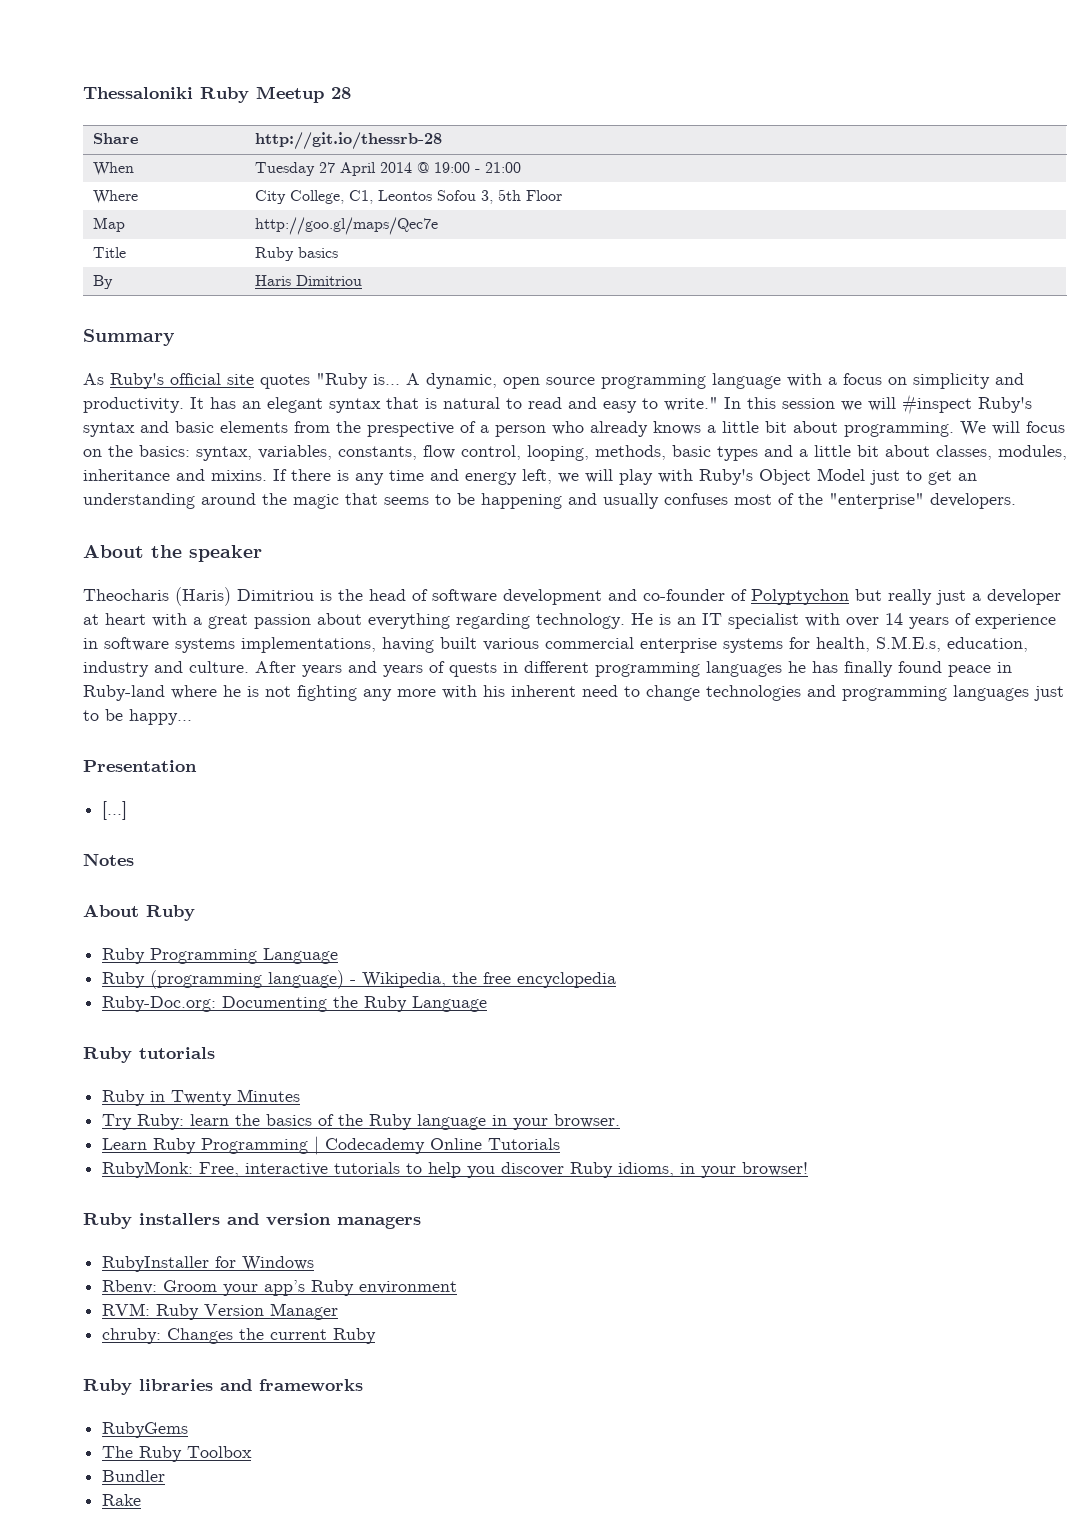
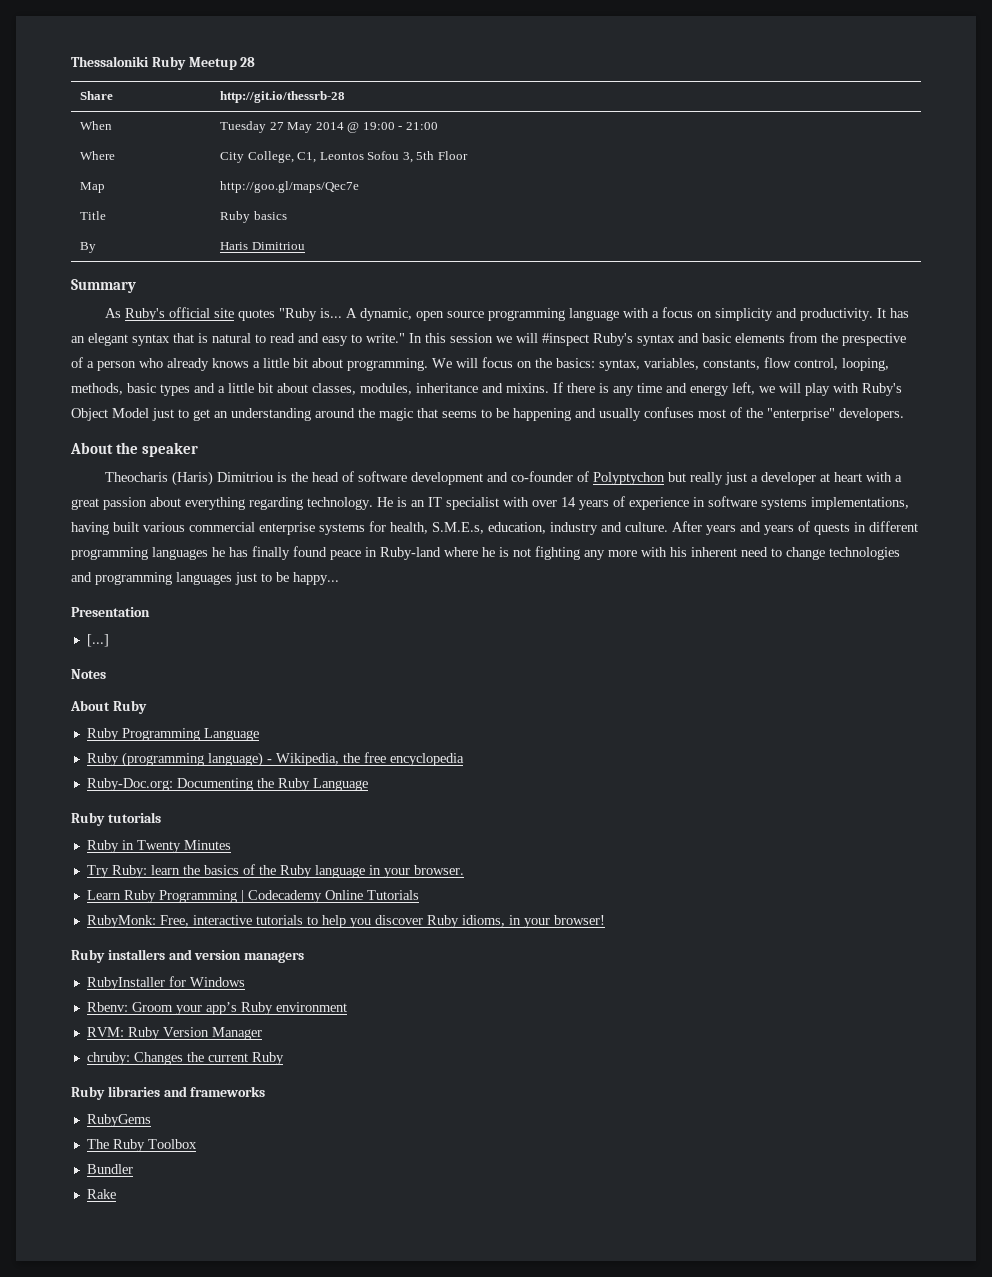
- When | Tuesday 27 April 2014 @ 19:00 - 21:00
+ When | Tuesday 27 May 2014 @ 19:00 - 21:00

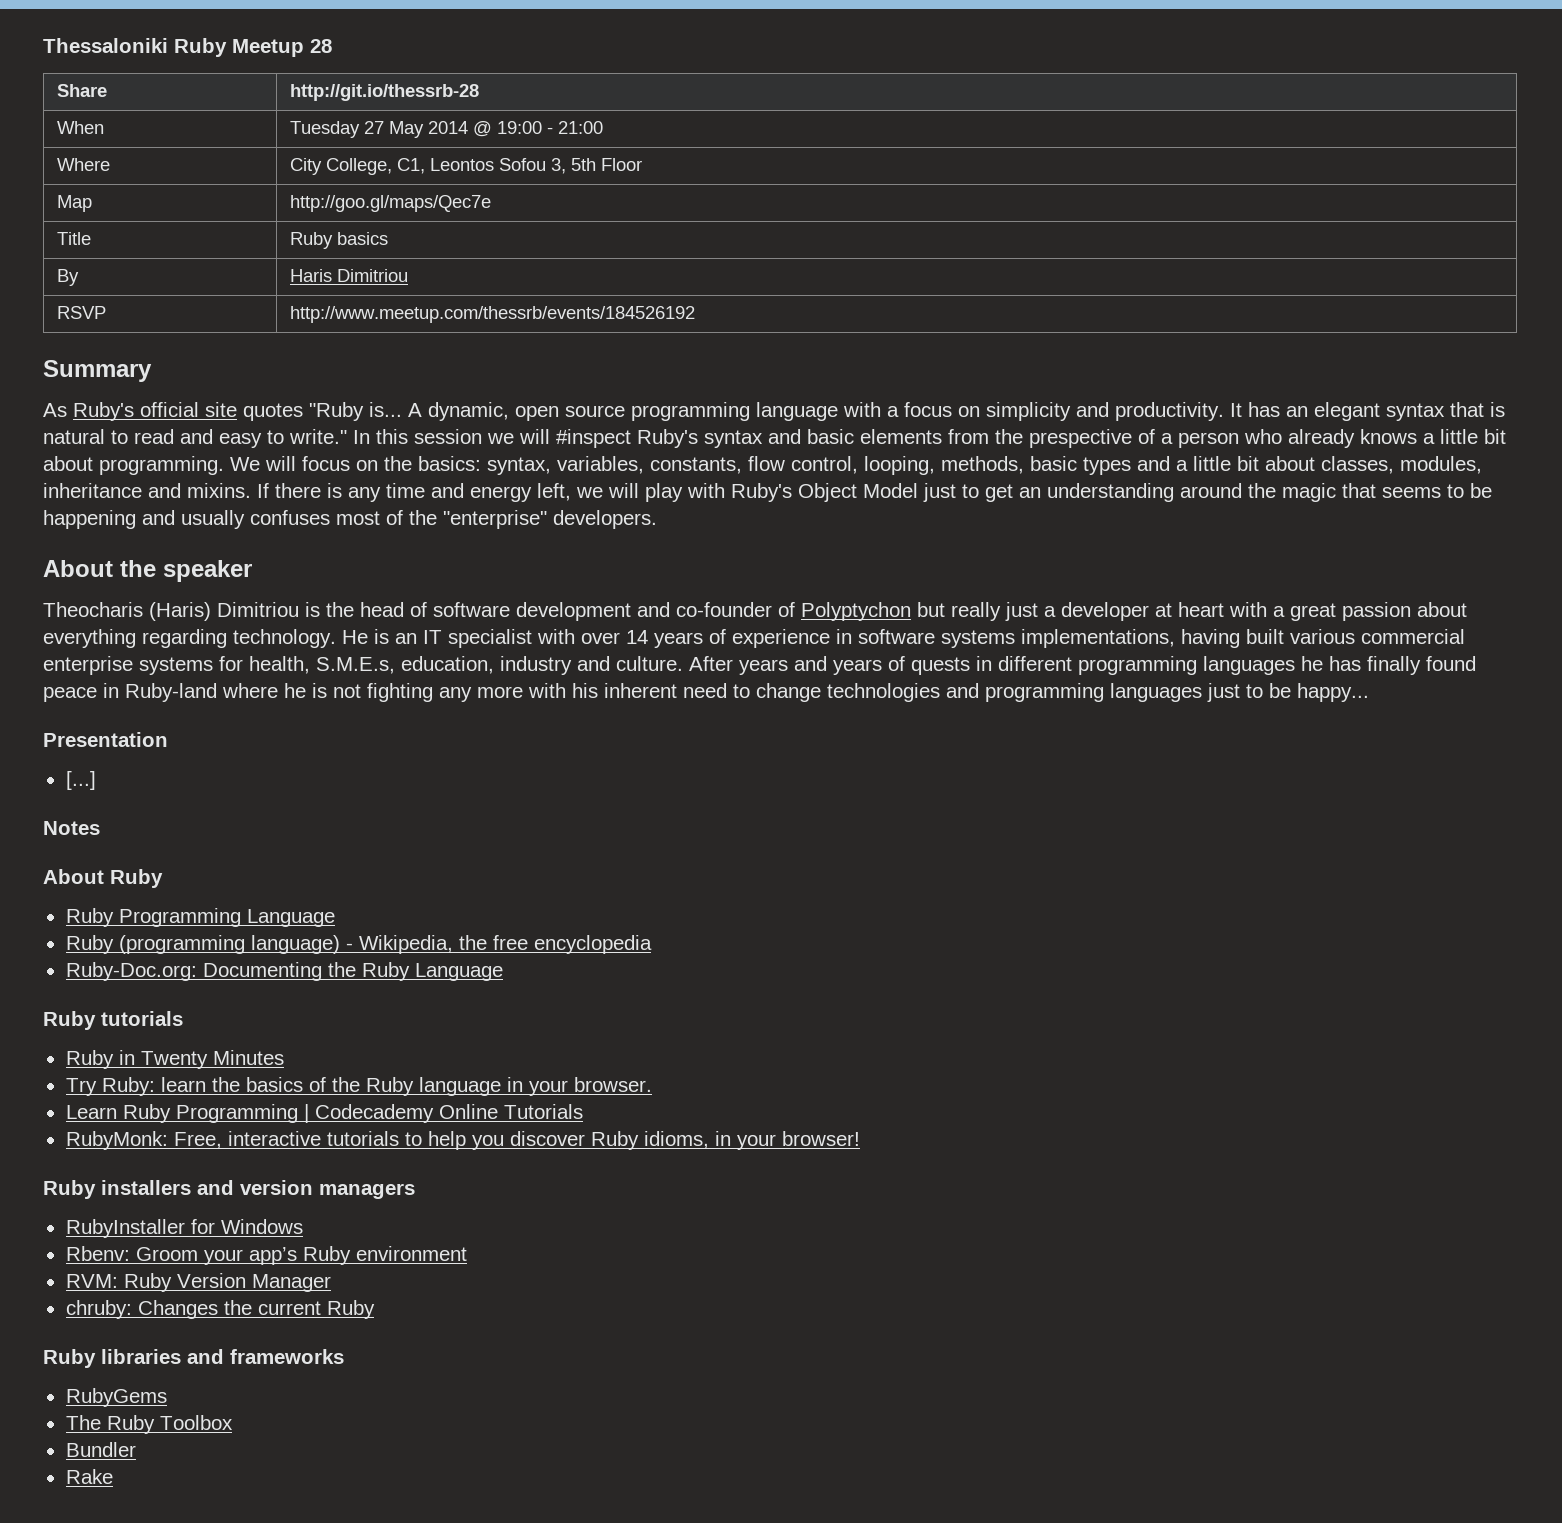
+ RSVP | http://www.meetup.com/thessrb/events/184526192

